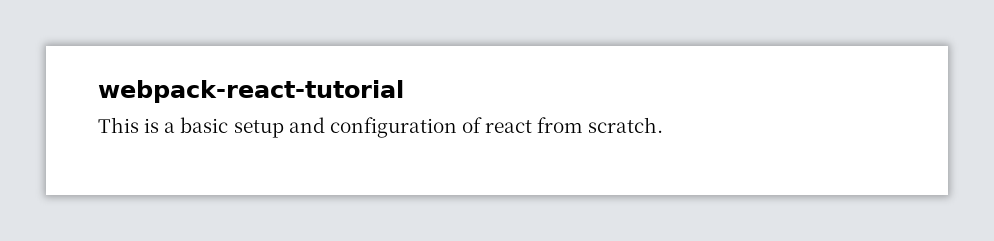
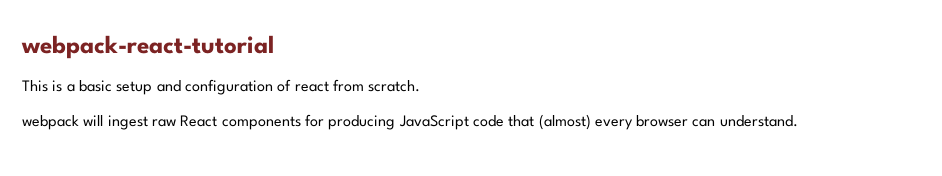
+ webpack will ingest raw React components for producing JavaScript code that (almost) every browser can understand.

